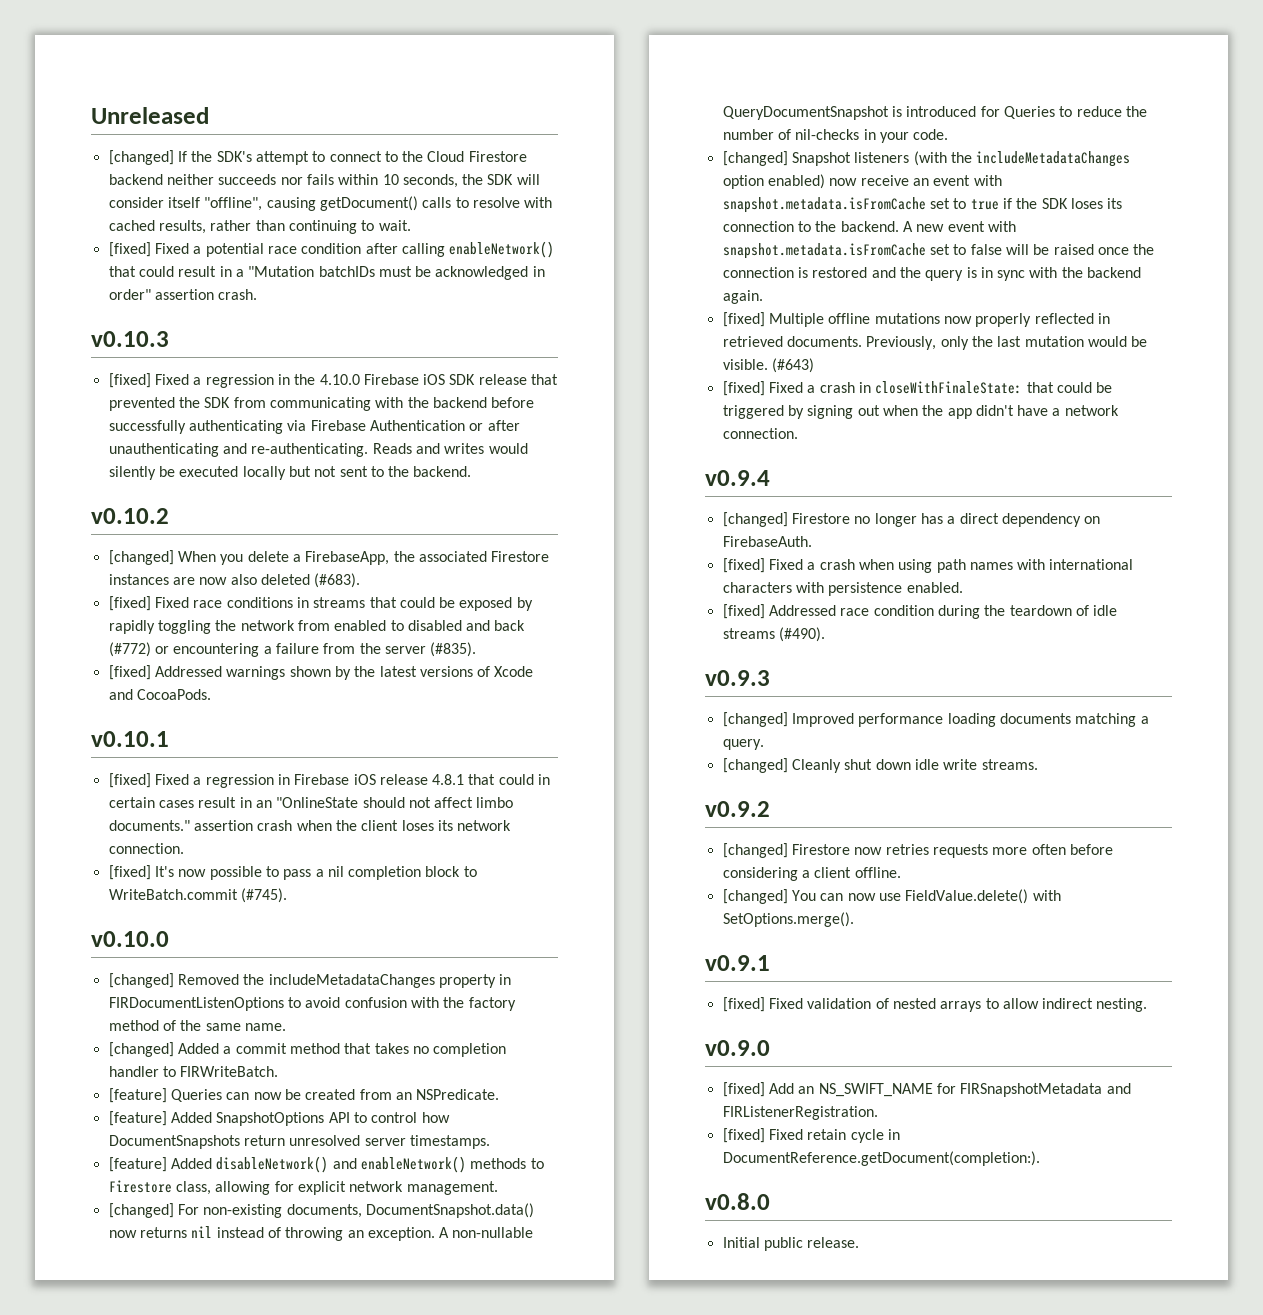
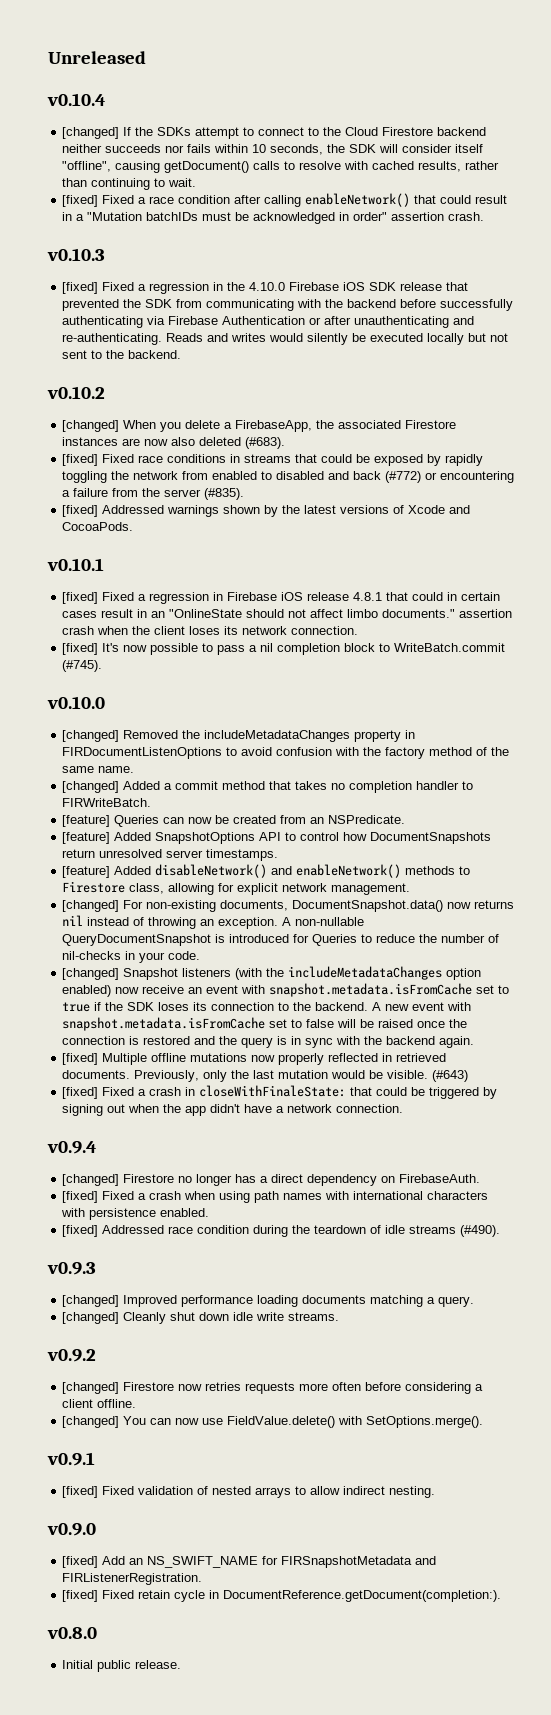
+ v0.10.4
- [changed] If the SDK's attempt to connect to the Cloud Firestore backend neither succeeds nor fails within 10 seconds, the SDK will consider itself "offline", causing getDocument() calls to resolve with cached results, rather than continuing to wait.
+ [changed] If the SDKs attempt to connect to the Cloud Firestore backend neither succeeds nor fails within 10 seconds, the SDK will consider itself "offline", causing getDocument() calls to resolve with cached results, rather than continuing to wait.
- [fixed] Fixed a potential race condition after calling enableNetwork() that could result in a "Mutation batchIDs must be acknowledged in order" assertion crash.
+ [fixed] Fixed a race condition after calling enableNetwork() that could result in a "Mutation batchIDs must be acknowledged in order" assertion crash.

